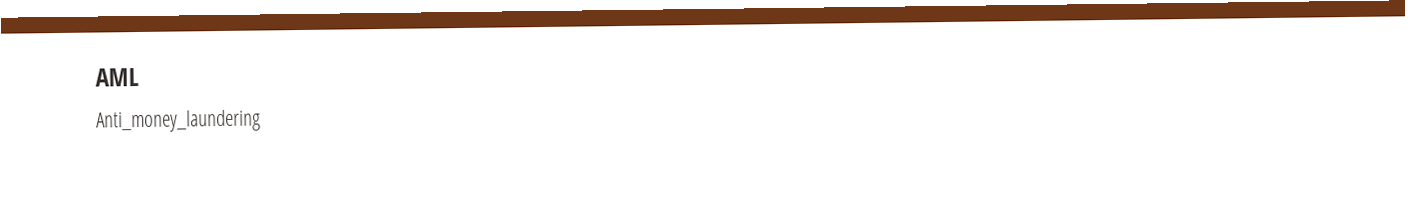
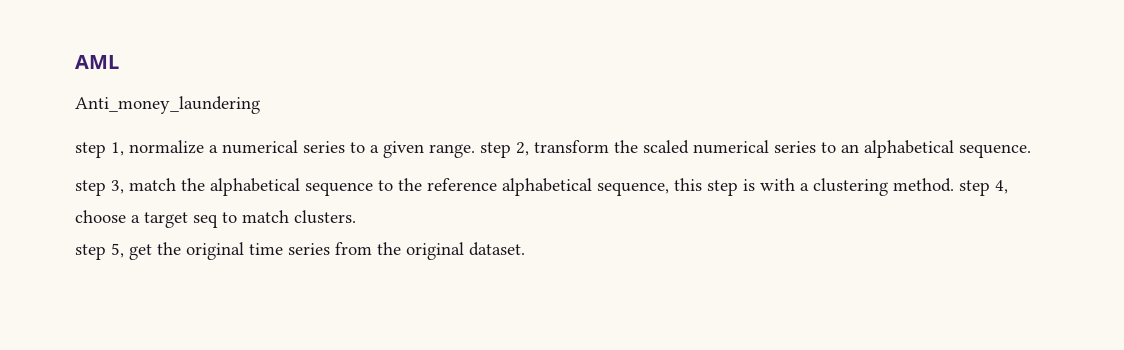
+ step 1, normalize a numerical series to a given range. step 2, transform the scaled numerical series to an alphabetical sequence.
+ step 3, match the alphabetical sequence to the reference alphabetical sequence, this step is with a clustering method. step 4, choose a target seq to match clusters.
+ step 5, get the original time series from the original dataset.

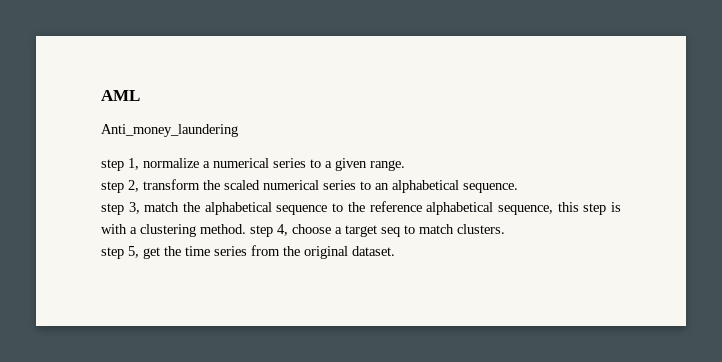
- step 1, normalize a numerical series to a given range. step 2, transform the scaled numerical series to an alphabetical sequence.
+ step 1, normalize a numerical series to a given range.
+ step 2, transform the scaled numerical series to an alphabetical sequence.
- step 5, get the original time series from the original dataset.
+ step 5, get the time series from the original dataset.

